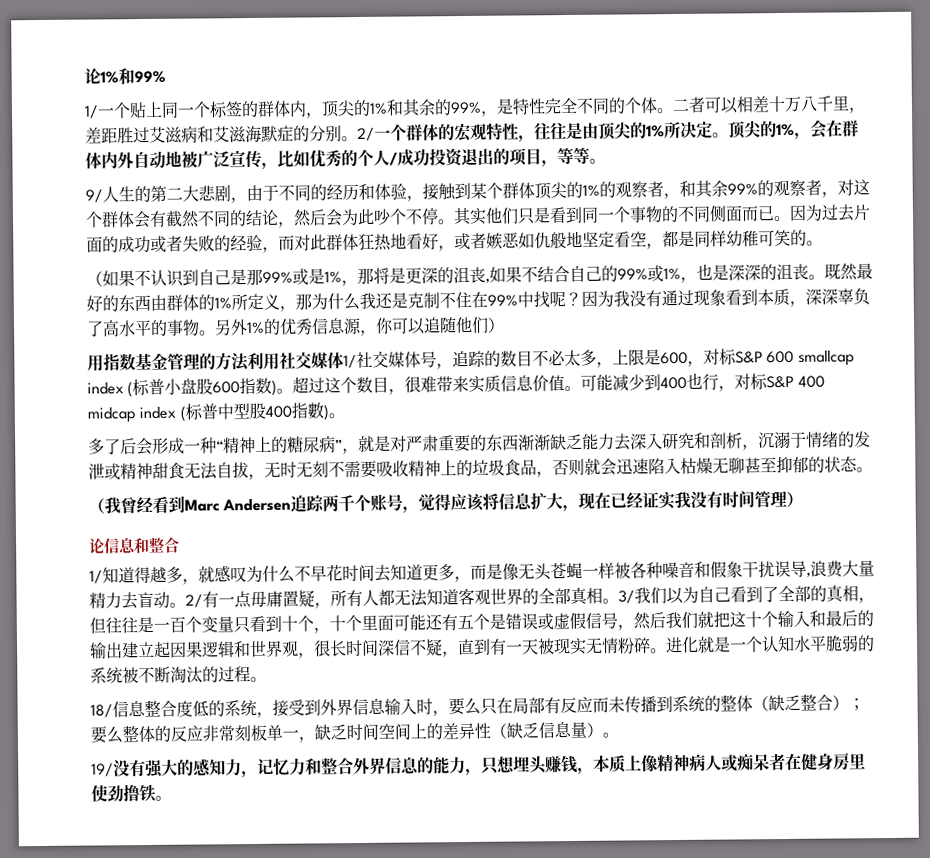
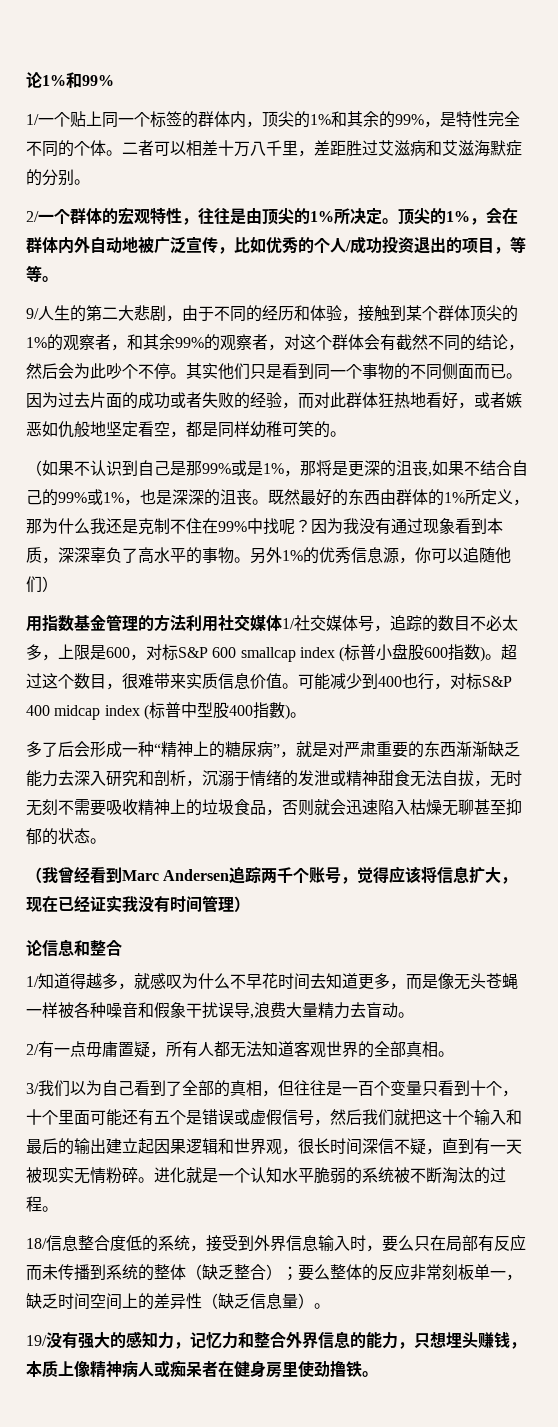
- 二者可以相差十万八千里，差距胜过艾滋病和艾滋海默症的分别。2/一个群体的宏观特性，往往是由顶尖的1%所决定。
+ 二者可以相差十万八千里，差距胜过艾滋病和艾滋海默症的分别。
+ 2/一个群体的宏观特性，往往是由顶尖的1%所决定。
- 1/知道得越多，就感叹为什么不早花时间去知道更多，而是像无头苍蝇一样被各种噪音和假象干扰误导,浪费大量精力去盲动。2/有一点毋庸置疑，所有人都无法知道客观世界的全部真相。3/我们以为自己看到了全部的真相，但往往是一百个变量只看到十个，十个里面可能还有五个是错误或虚假信号，然后我们就把这十个输入和最后的输出建立起因果逻辑和世界观，很长时间深信不疑，直到有一天被现实无情粉碎。
+ 1/知道得越多，就感叹为什么不早花时间去知道更多，而是像无头苍蝇一样被各种噪音和假象干扰误导,浪费大量精力去盲动。
+ 2/有一点毋庸置疑，所有人都无法知道客观世界的全部真相。
+ 3/我们以为自己看到了全部的真相，但往往是一百个变量只看到十个，十个里面可能还有五个是错误或虚假信号，然后我们就把这十个输入和最后的输出建立起因果逻辑和世界观，很长时间深信不疑，直到有一天被现实无情粉碎。

